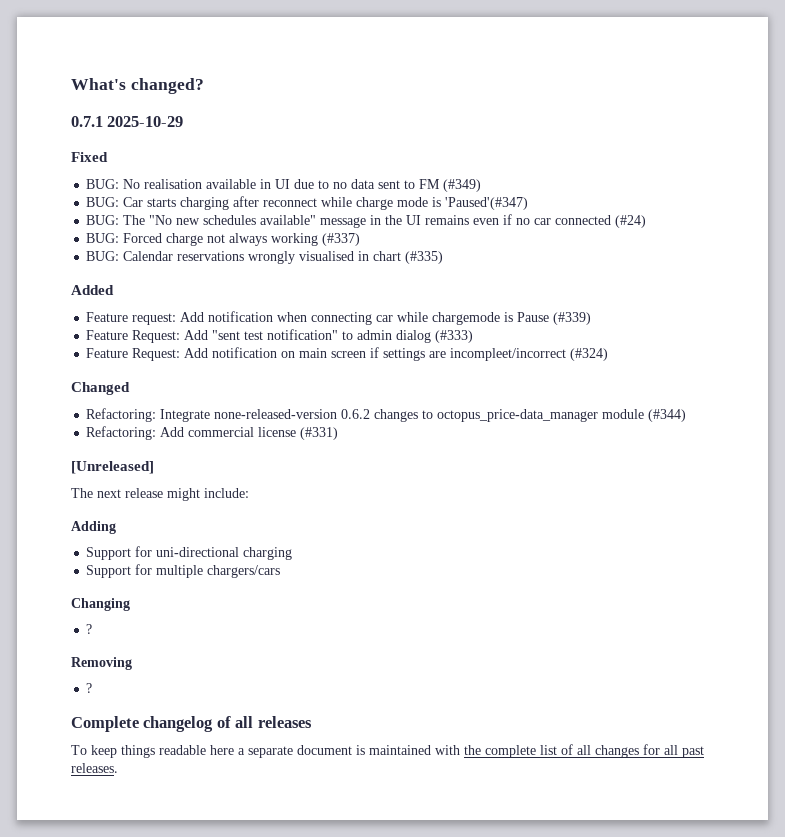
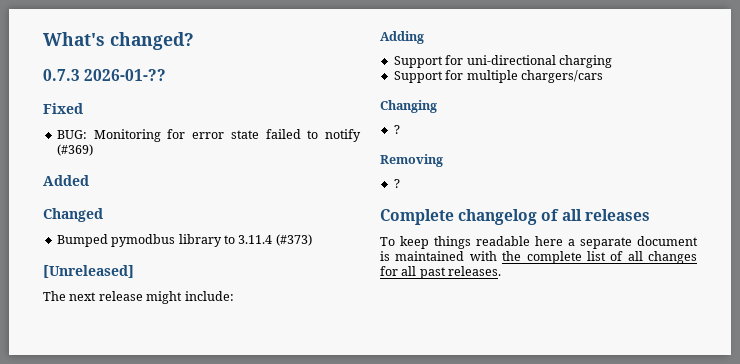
- 0.7.1 2025-10-29
+ 0.7.3 2026-01-??
- BUG: No realisation available in UI due to no data sent to FM (#349)
- BUG: Car starts charging after reconnect while charge mode is 'Paused'(#347)
- BUG: The "No new schedules available" message in the UI remains even if no car connected (#24)
- BUG: Forced charge not always working (#337)
- BUG: Calendar reservations wrongly visualised in chart (#335)
+ BUG: Monitoring for error state failed to notify (#369)
  Added
- Feature request: Add notification when connecting car while chargemode is Pause (#339)
- Feature Request: Add "sent test notification" to admin dialog (#333)
- Feature Request: Add notification on main screen if settings are incompleet/incorrect (#324)
  Changed
- Refactoring: Integrate none-released-version 0.6.2 changes to octopus_price-data_manager module (#344)
- Refactoring: Add commercial license (#331)
+ Bumped pymodbus library to 3.11.4 (#373)

